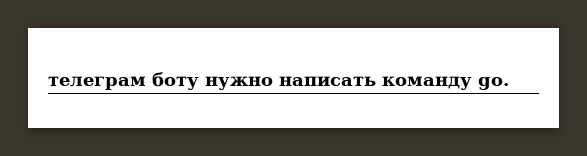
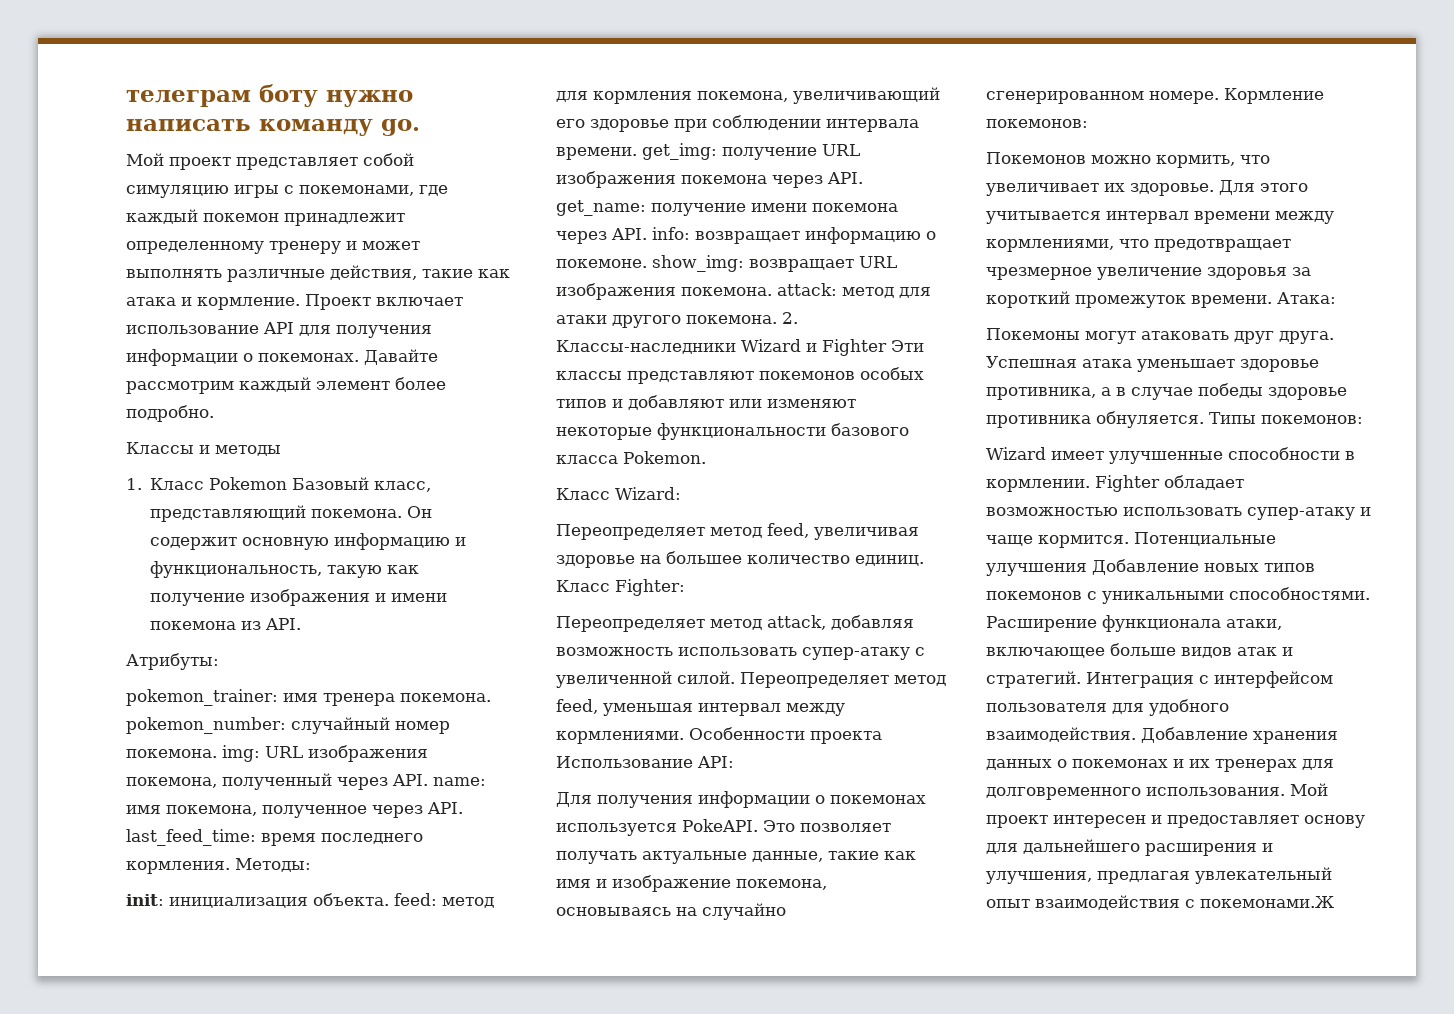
+ Мой проект представляет собой симуляцию игры с покемонами, где каждый покемон принадлежит определенному тренеру и может выполнять различные действия, такие как атака и кормление. Проект включает использование API для получения информации о покемонах. Давайте рассмотрим каждый элемент более подробно.
+ Классы и методы
+ 1. Класс Pokemon Базовый класс, представляющий покемона. Он содержит основную информацию и функциональность, такую как получение изображения и имени покемона из API.
+ Атрибуты:
+ pokemon_trainer: имя тренера покемона. pokemon_number: случайный номер покемона. img: URL изображения покемона, полученный через API. name: имя покемона, полученное через API. last_feed_time: время последнего кормления. Методы:
+ init: инициализация объекта. feed: метод для кормления покемона, увеличивающий его здоровье при соблюдении интервала времени. get_img: получение URL изображения покемона через API. get_name: получение имени покемона через API. info: возвращает информацию о покемоне. show_img: возвращает URL изображения покемона. attack: метод для атаки другого покемона. 2. Классы-наследники Wizard и Fighter Эти классы представляют покемонов особых типов и добавляют или изменяют некоторые функциональности базового класса Pokemon.
+ Класс Wizard:
+ Переопределяет метод feed, увеличивая здоровье на большее количество единиц. Класс Fighter:
+ Переопределяет метод attack, добавляя возможность использовать супер-атаку с увеличенной силой. Переопределяет метод feed, уменьшая интервал между кормлениями. Особенности проекта Использование API:
+ Для получения информации о покемонах используется PokeAPI. Это позволяет получать актуальные данные, такие как имя и изображение покемона, основываясь на случайно сгенерированном номере. Кормление покемонов:
+ Покемонов можно кормить, что увеличивает их здоровье. Для этого учитывается интервал времени между кормлениями, что предотвращает чрезмерное увеличение здоровья за короткий промежуток времени. Атака:
+ Покемоны могут атаковать друг друга. Успешная атака уменьшает здоровье противника, а в случае победы здоровье противника обнуляется. Типы покемонов:
+ Wizard имеет улучшенные способности в кормлении. Fighter обладает возможностью использовать супер-атаку и чаще кормится. Потенциальные улучшения Добавление новых типов покемонов с уникальными способностями. Расширение функционала атаки, включающее больше видов атак и стратегий. Интеграция с интерфейсом пользователя для удобного взаимодействия. Добавление хранения данных о покемонах и их тренерах для долговременного использования. Мой проект интересен и предоставляет основу для дальнейшего расширения и улучшения, предлагая увлекательный опыт взаимодействия с покемонами.Ж

